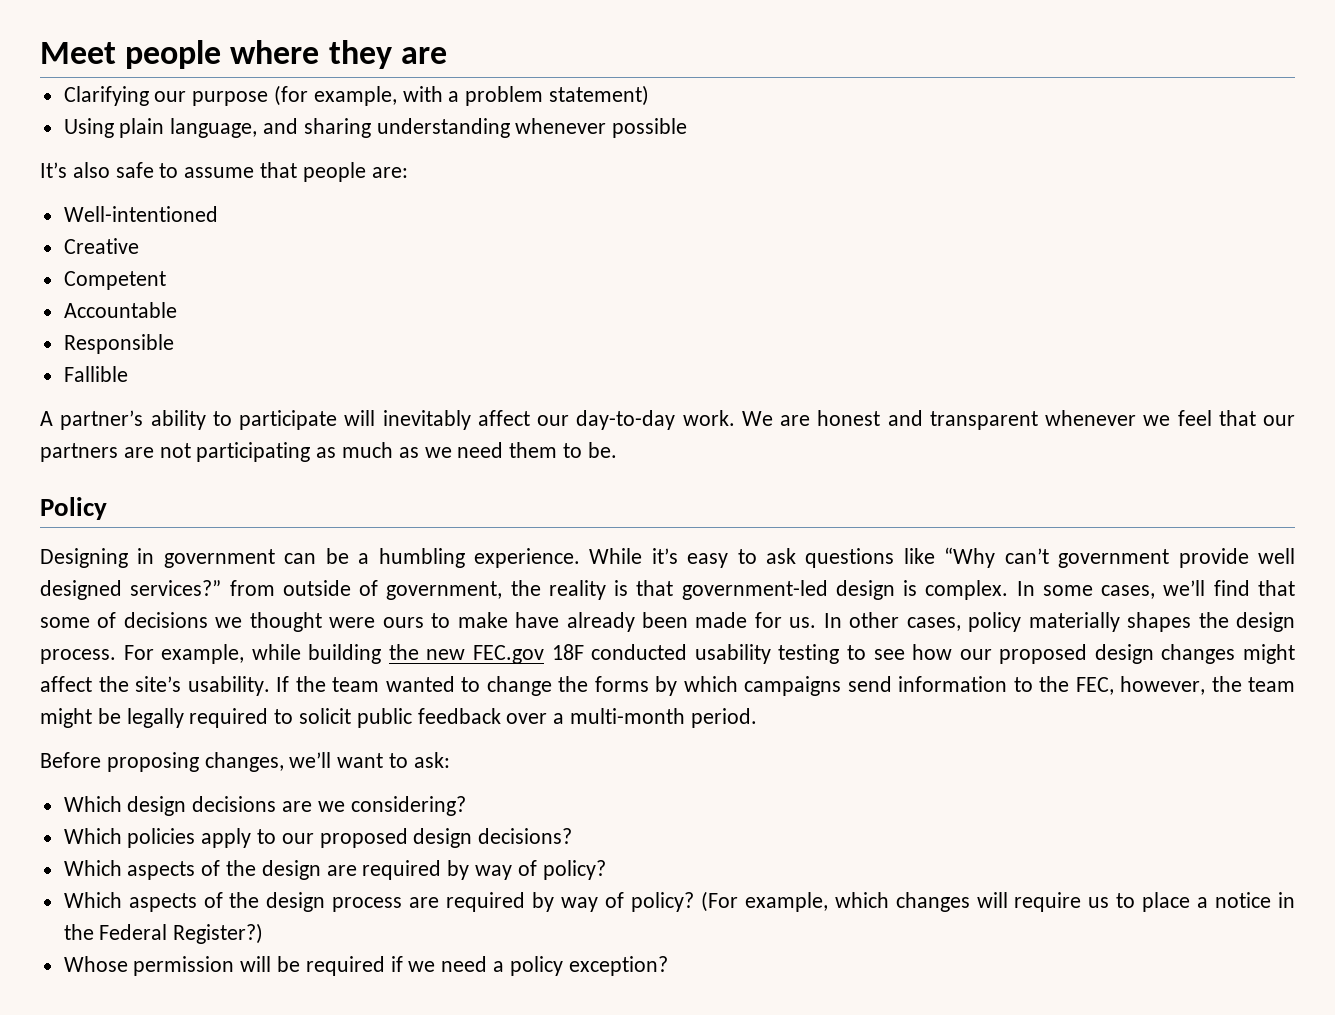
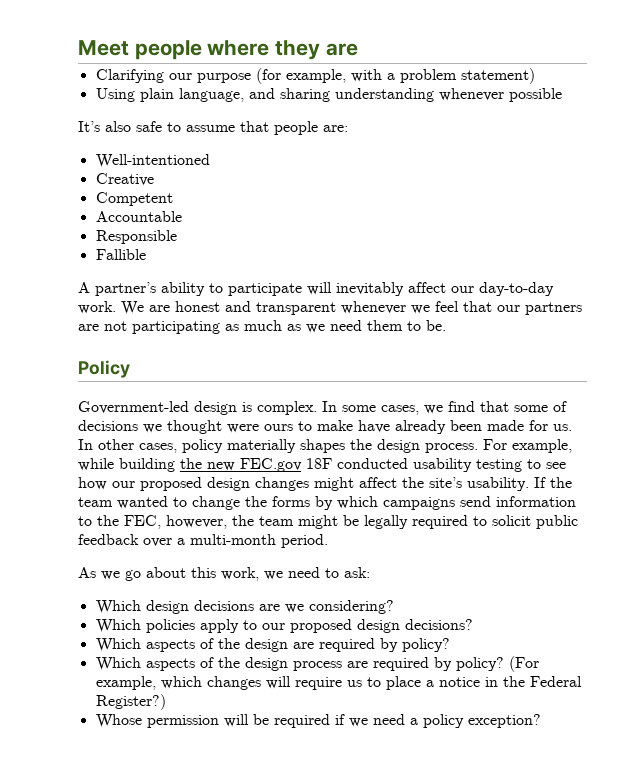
- Designing in government can be a humbling experience. While it’s easy to ask questions like “Why can’t government provide well designed services?” from outside of government, the reality is that government-led design is complex.
+ Government-led design is complex.
- In some cases, we’ll find that some of decisions we thought were ours to make have already been made for us.
+ In some cases, we find that some of decisions we thought were ours to make have already been made for us.
- Before proposing changes, we’ll want to ask:
+ As we go about this work, we need to ask:
- Which aspects of the design are required by way of policy?
+ Which aspects of the design are required by policy?
- Which aspects of the design process are required by way of policy?
+ Which aspects of the design process are required by policy?

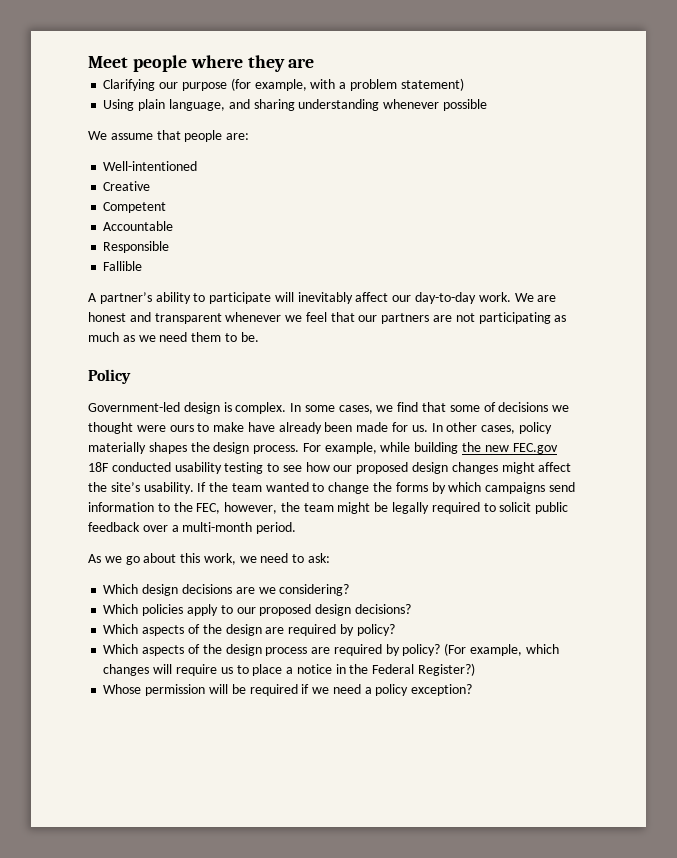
- It’s also safe to assume that people are:
+ We assume that people are:

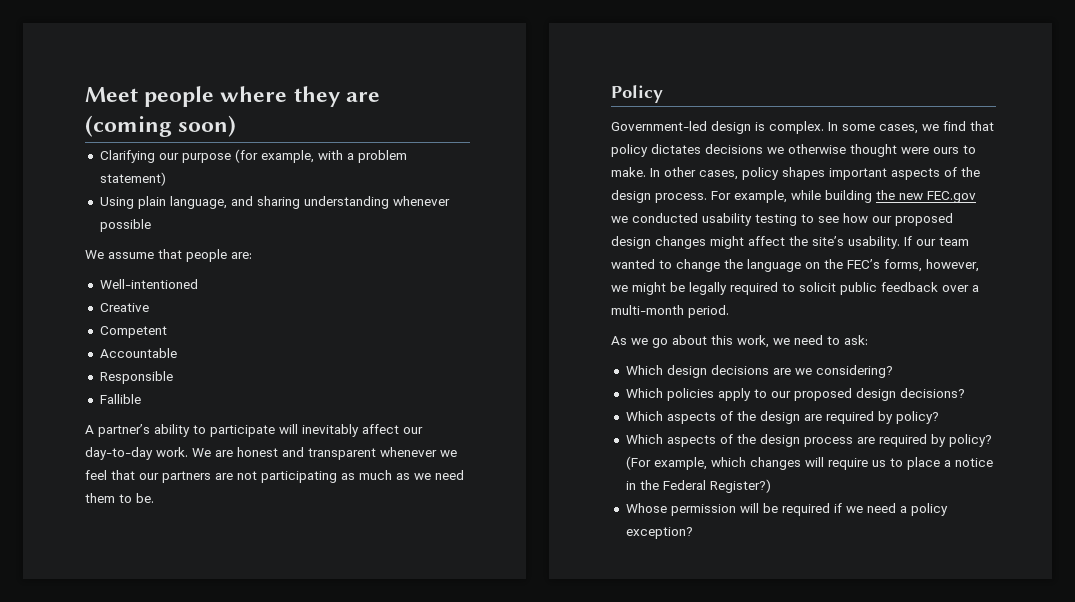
- Meet people where they are
+ Meet people where they are (coming soon)
- In some cases, we find that some of decisions we thought were ours to make have already been made for us. In other cases, policy materially shapes the design process.
+ In some cases, we find that policy dictates decisions we otherwise thought were ours to make. In other cases, policy shapes important aspects of the design process.
- For example, while building the new FEC.gov 18F conducted usability testing to see how our proposed design changes might affect the site’s usability.
+ For example, while building the new FEC.gov we conducted usability testing to see how our proposed design changes might affect the site’s usability.
- If the team wanted to change the forms by which campaigns send information to the FEC, however, the team might be legally required to solicit public feedback over a multi-month period.
+ If our team wanted to change the language on the FEC’s forms, however, we might be legally required to solicit public feedback over a multi-month period.

